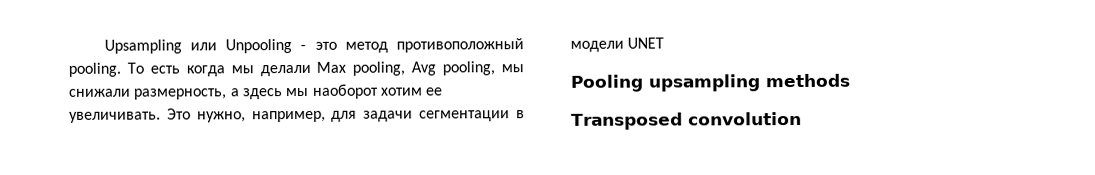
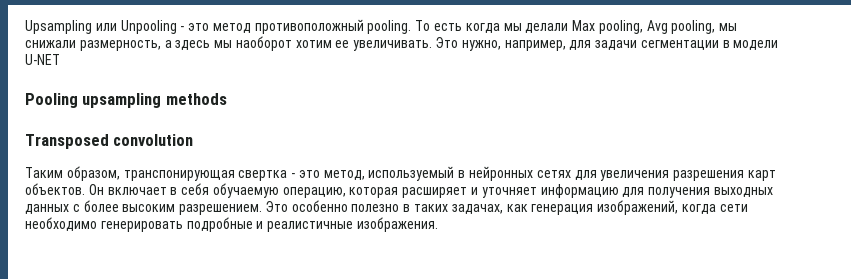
- Это нужно, например, для задачи сегментации в модели UNET
+ Это нужно, например, для задачи сегментации в модели U-NET
+ Таким образом, транспонирующая свертка - это метод, используемый в нейронных сетях для увеличения разрешения карт объектов. Он включает в себя обучаемую операцию, которая расширяет и уточняет информацию для получения выходных данных с более высоким разрешением. Это особенно полезно в таких задачах, как генерация изображений, когда сети необходимо генерировать подробные и реалистичные изображения.

